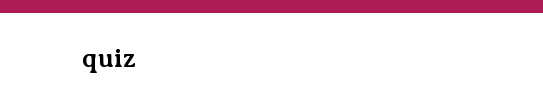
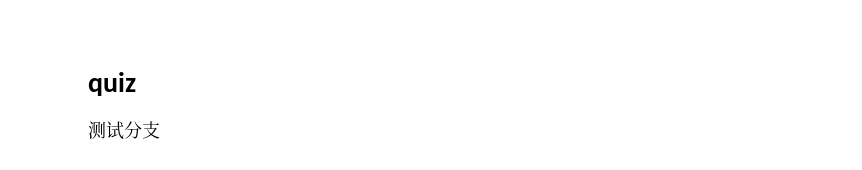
+ 测试分支

